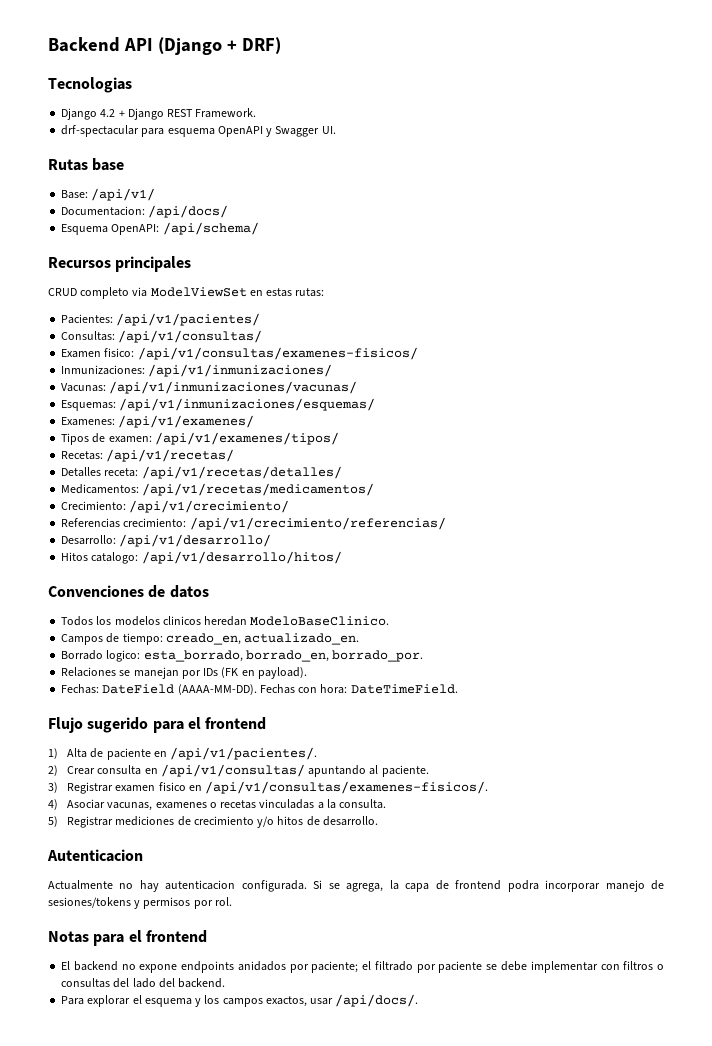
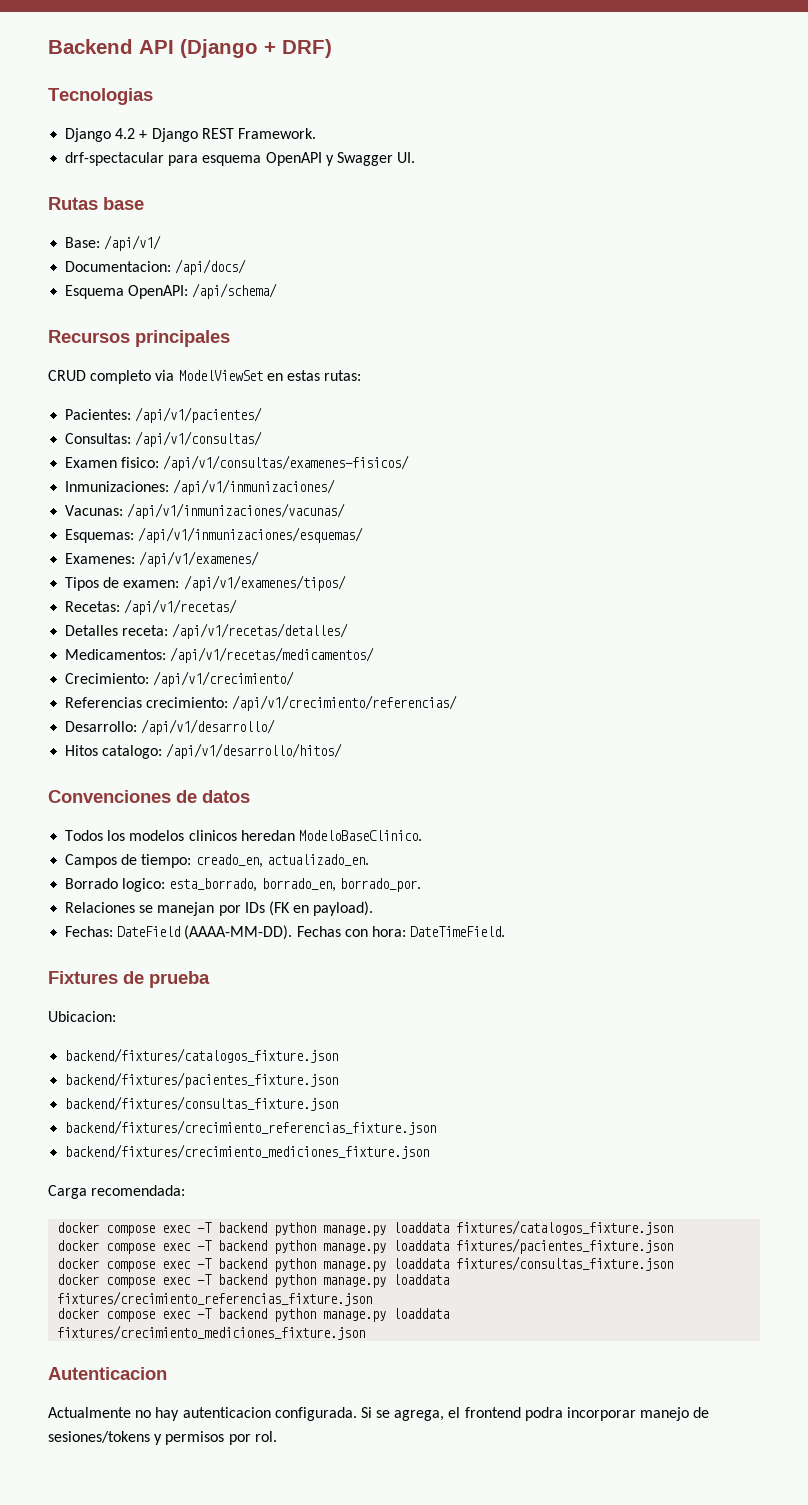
- Flujo sugerido para el frontend
- 1) Alta de paciente en /api/v1/pacientes/.
- 2) Crear consulta en /api/v1/consultas/ apuntando al paciente.
- 3) Registrar examen fisico en /api/v1/consultas/examenes-fisicos/.
- 4) Asociar vacunas, examenes o recetas vinculadas a la consulta.
- 5) Registrar mediciones de crecimiento y/o hitos de desarrollo.
+ Fixtures de prueba
+ Ubicacion:
+ backend/fixtures/catalogos_fixture.json
+ backend/fixtures/pacientes_fixture.json
+ backend/fixtures/consultas_fixture.json
+ backend/fixtures/crecimiento_referencias_fixture.json
+ backend/fixtures/crecimiento_mediciones_fixture.json
+ Carga recomendada:
+ docker compose exec -T backend python manage.py loaddata fixtures/catalogos_fixture.json
+ docker compose exec -T backend python manage.py loaddata fixtures/pacientes_fixture.json
+ docker compose exec -T backend python manage.py loaddata fixtures/consultas_fixture.json
+ docker compose exec -T backend python manage.py loaddata fixtures/crecimiento_referencias_fixture.json
+ docker compose exec -T backend python manage.py loaddata fixtures/crecimiento_mediciones_fixture.json
- Si se agrega, la capa de frontend podra incorporar manejo de sesiones/tokens y permisos por rol.
+ Si se agrega, el frontend podra incorporar manejo de sesiones/tokens y permisos por rol.
- Notas para el frontend
- El backend no expone endpoints anidados por paciente; el filtrado por paciente se debe implementar con filtros o consultas del lado del backend.
- Para explorar el esquema y los campos exactos, usar /api/docs/.

